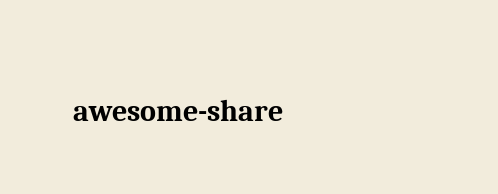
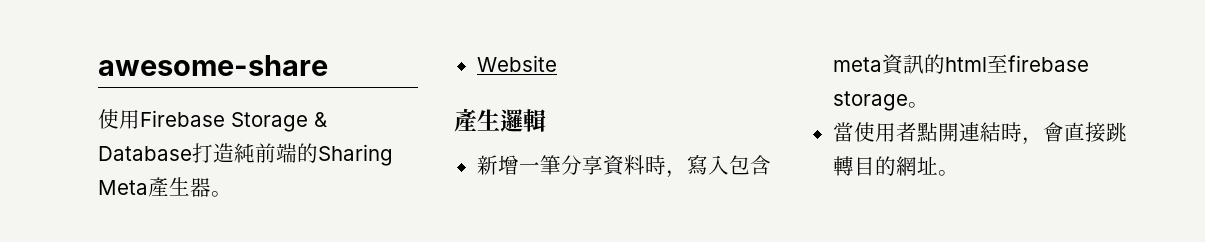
+ 使用Firebase Storage & Database打造純前端的Sharing Meta產生器。
+ Website
+ 產生邏輯
+ 新增一筆分享資料時，寫入包含meta資訊的html至firebase storage。
+ 當使用者點開連結時，會直接跳轉目的網址。

